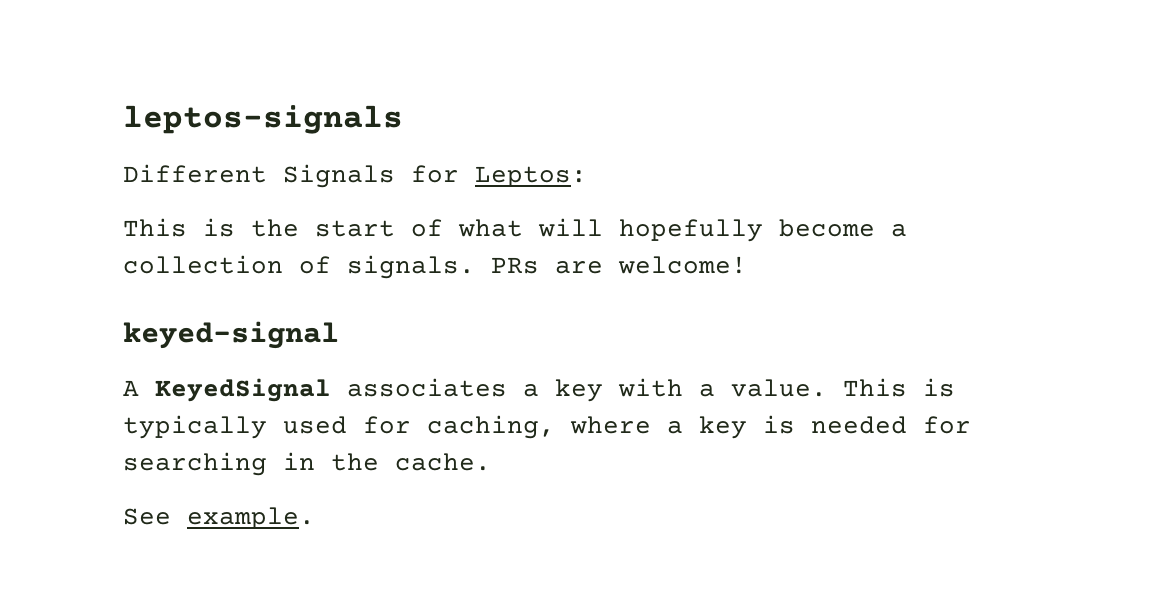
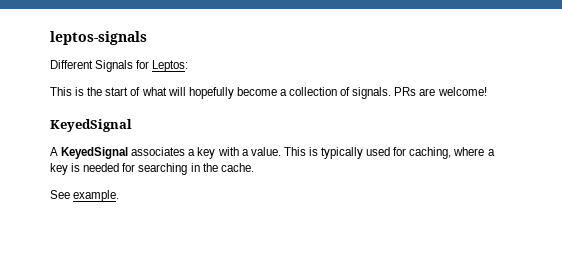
  PRs are welcome!
- keyed-signal
+ KeyedSignal

